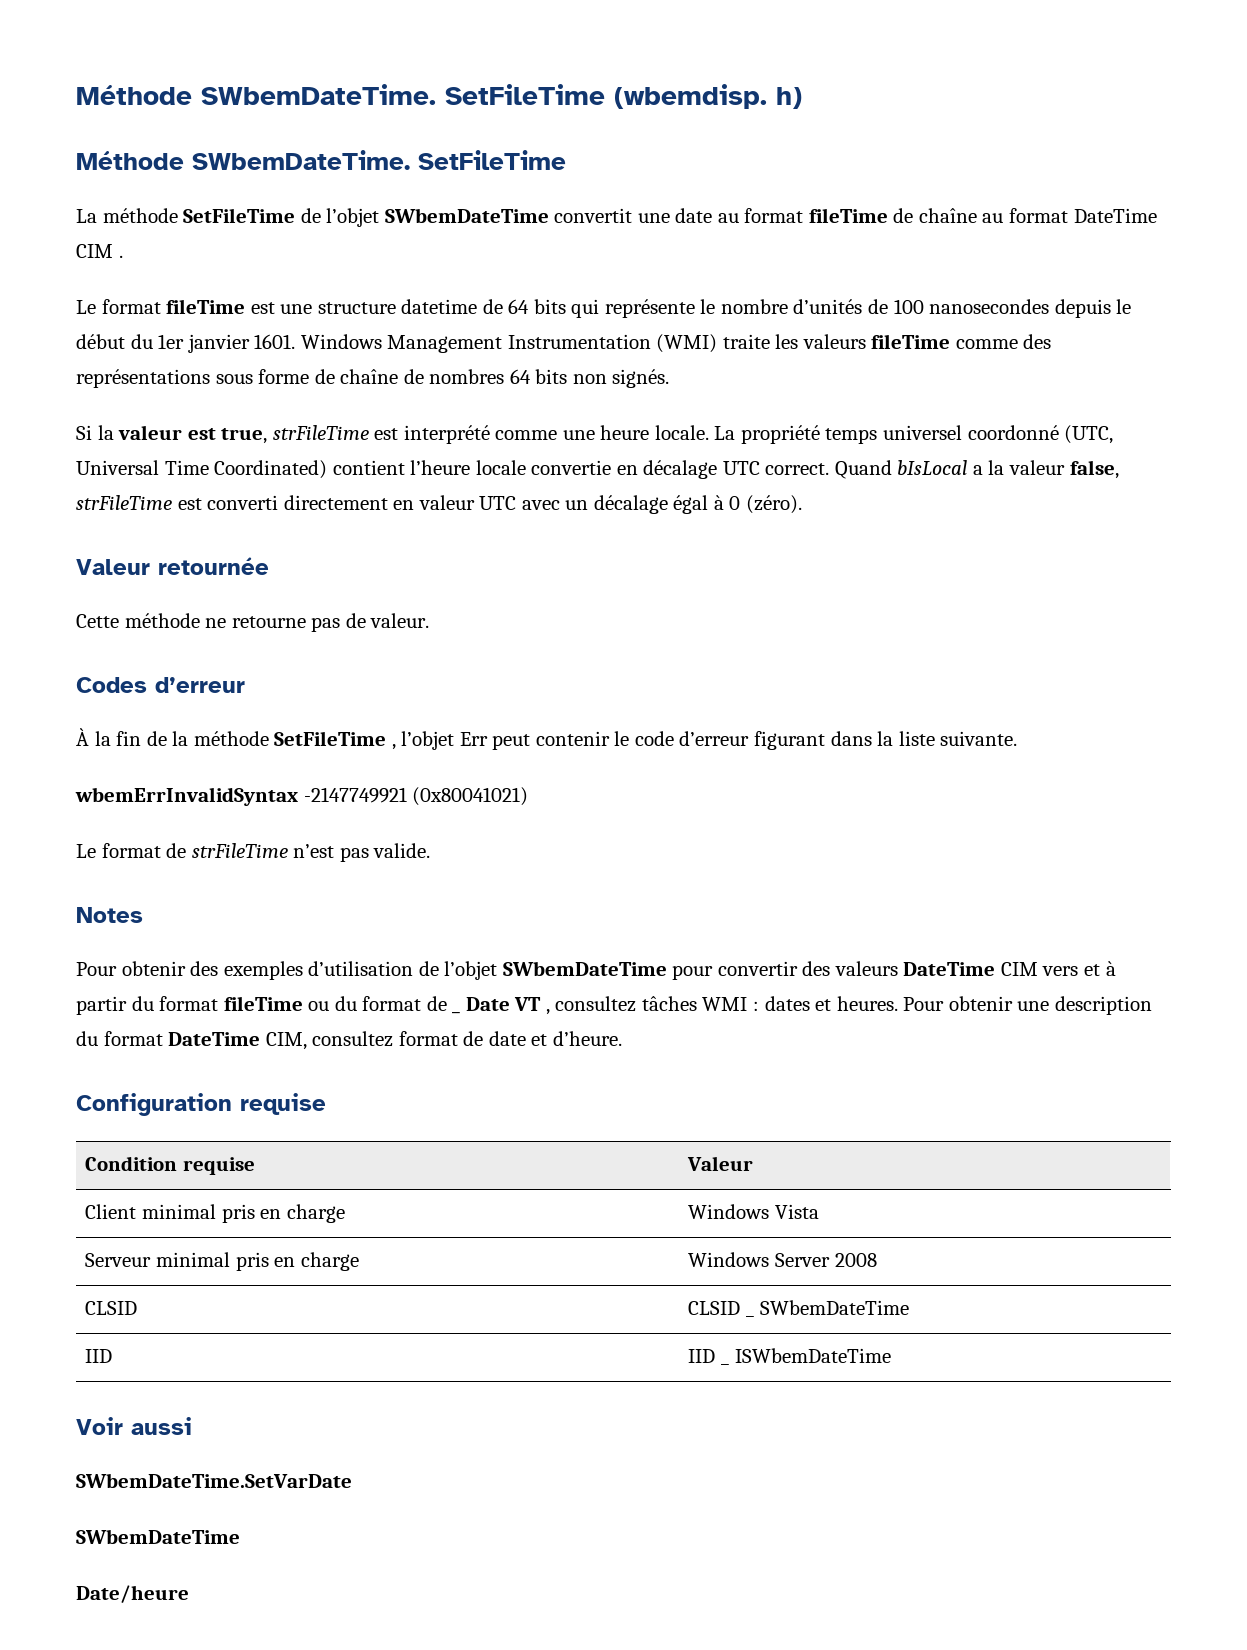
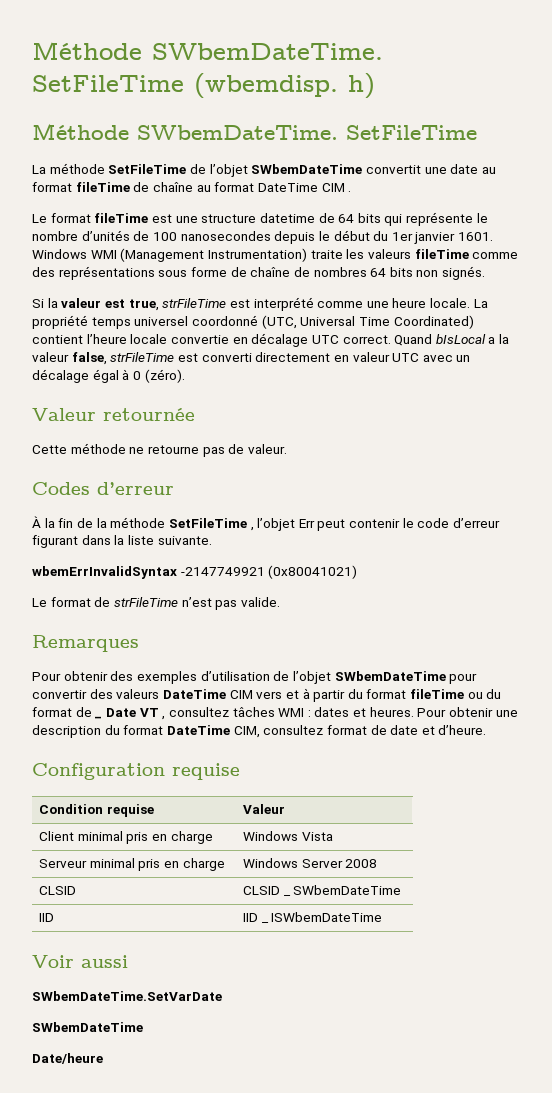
- Windows Management Instrumentation (WMI) traite les valeurs fileTime comme des représentations sous forme de chaîne de nombres 64 bits non signés.
+ Windows WMI (Management Instrumentation) traite les valeurs fileTime comme des représentations sous forme de chaîne de nombres 64 bits non signés.
- Notes
+ Remarques

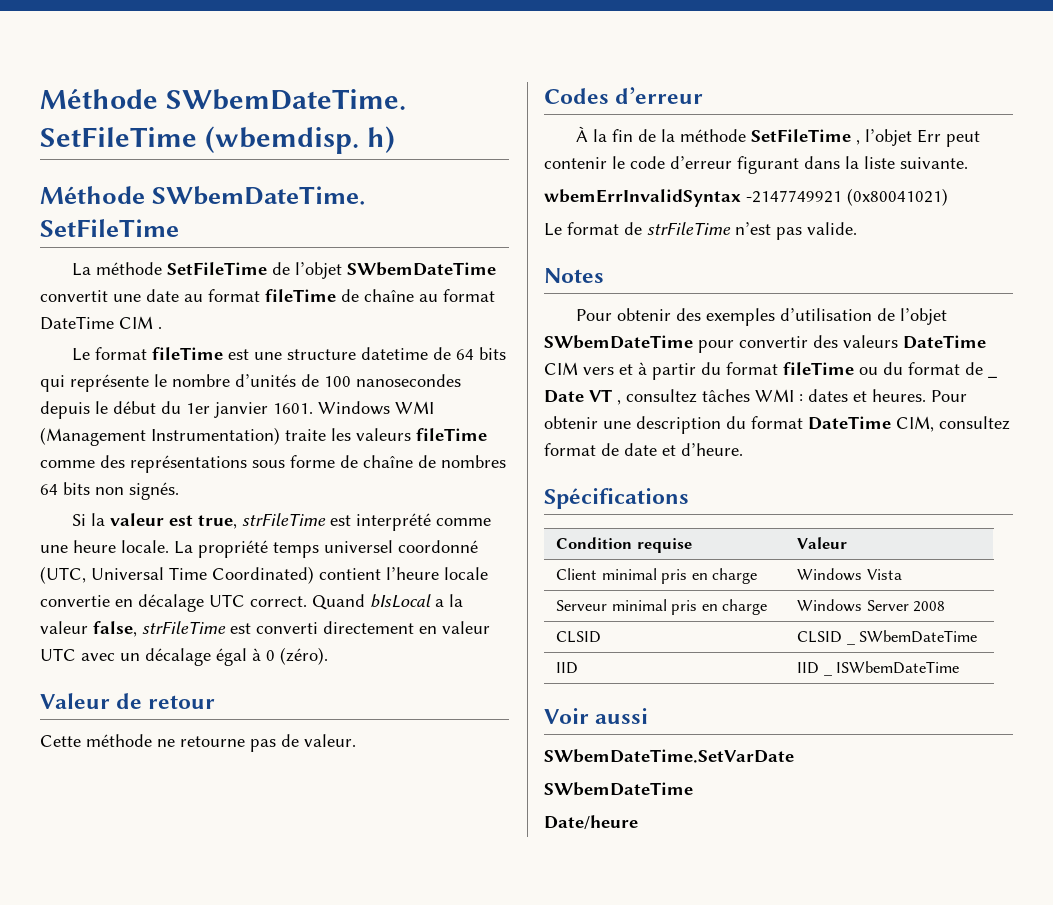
- Valeur retournée
+ Valeur de retour
- Remarques
+ Notes
- Configuration requise
+ Spécifications

